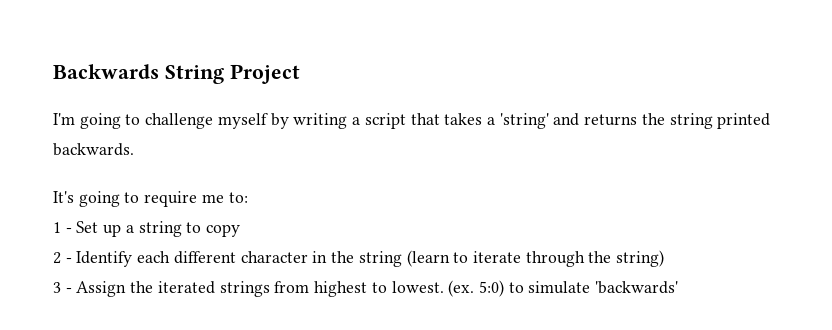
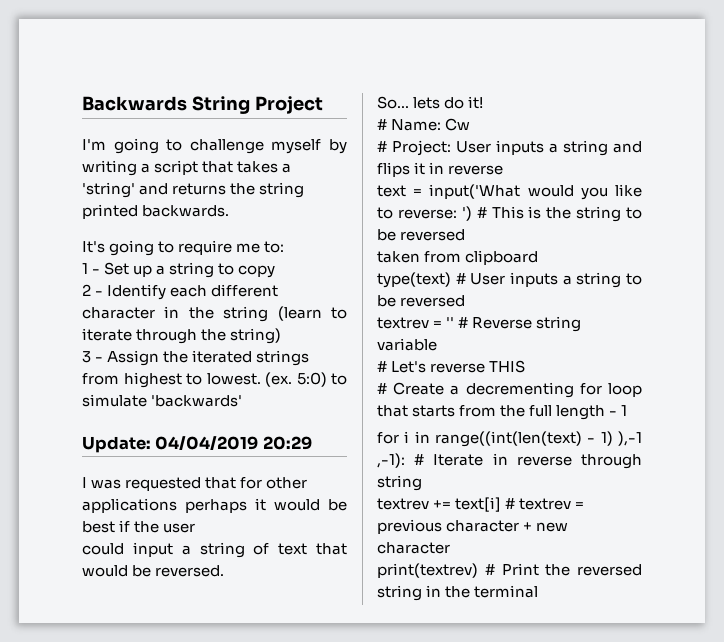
+ Update: 04/04/2019 20:29
+ I was requested that for other applications perhaps it would be best if the user
+ could input a string of text that would be reversed.
+ So... lets do it!
+ # Name: Cw
+ # Project: User inputs a string and flips it in reverse
+ text = input('What would you like to reverse: ') # This is the string to be reversed
+ taken from clipboard
+ type(text) # User inputs a string to be reversed
+ textrev = '' # Reverse string variable
+ # Let's reverse THIS
+ # Create a decrementing for loop that starts from the full length - 1
+ for i in range((int(len(text) - 1) ),-1 ,-1): # Iterate in reverse through string
+ textrev += text[i] # textrev = previous character + new character
+ print(textrev) # Print the reversed string in the terminal

